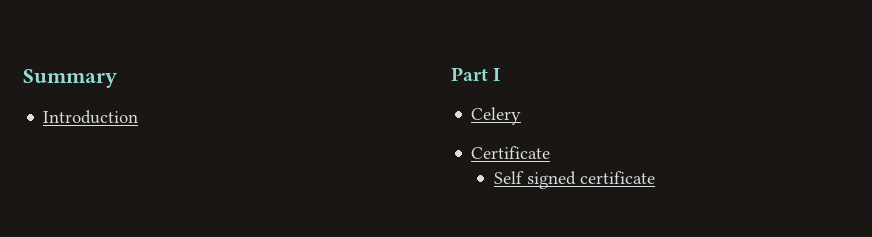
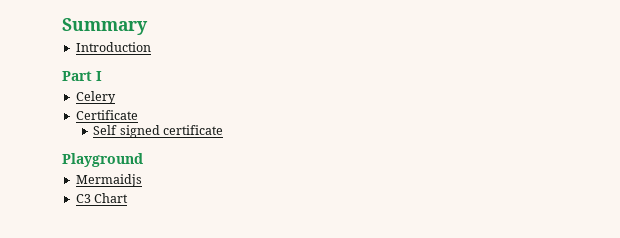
+ Playground
+ Mermaidjs
+ C3 Chart

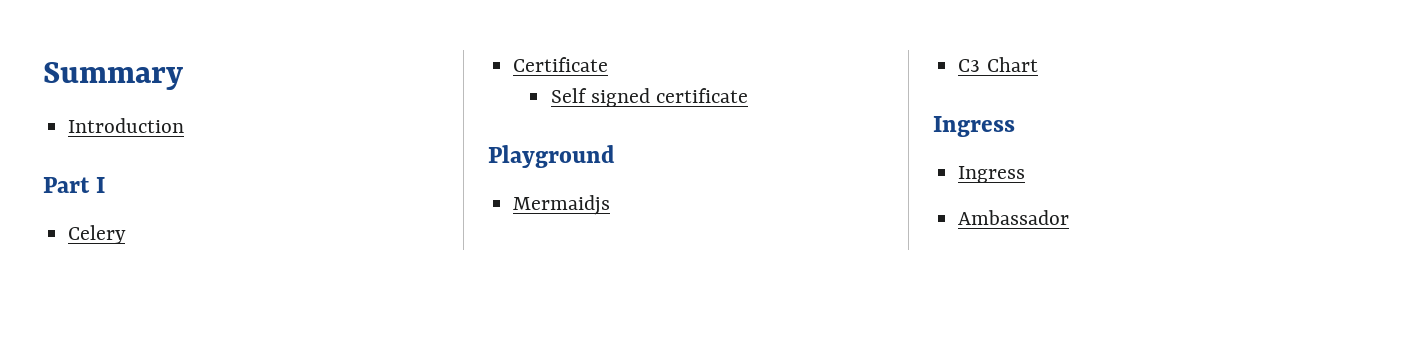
  C3 Chart
+ Ingress
+ Ingress
+ Ambassador

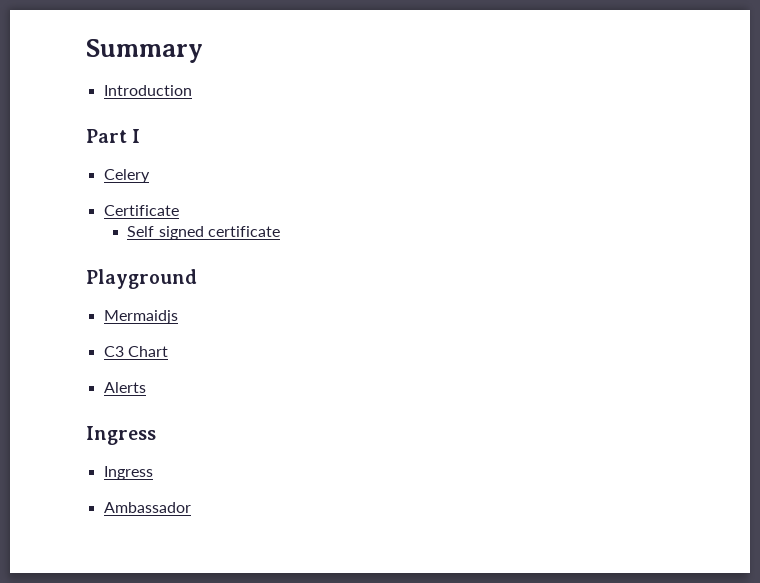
+ Alerts

